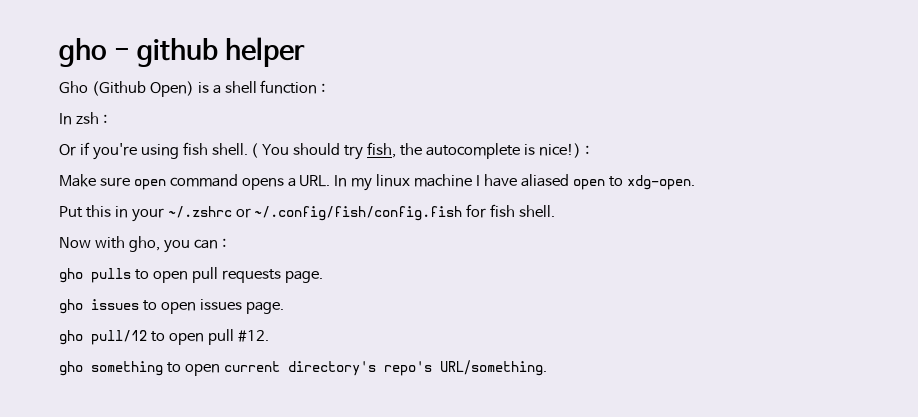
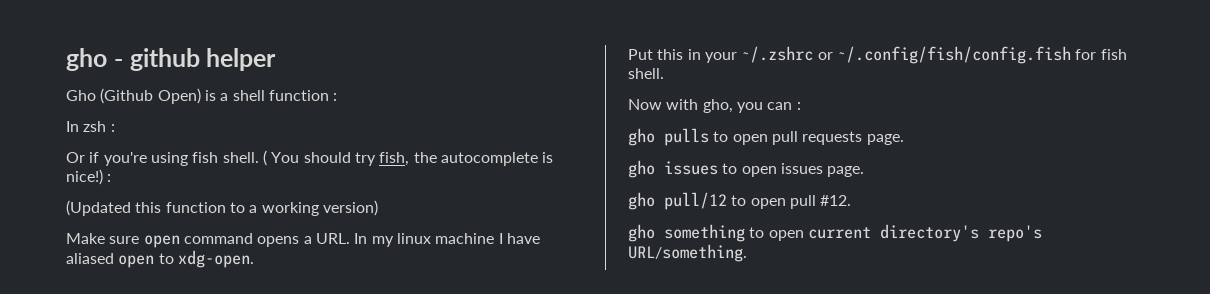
+ (Updated this function to a working version)

